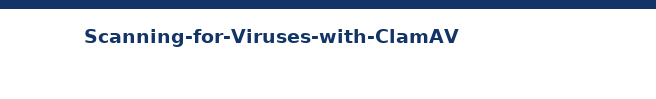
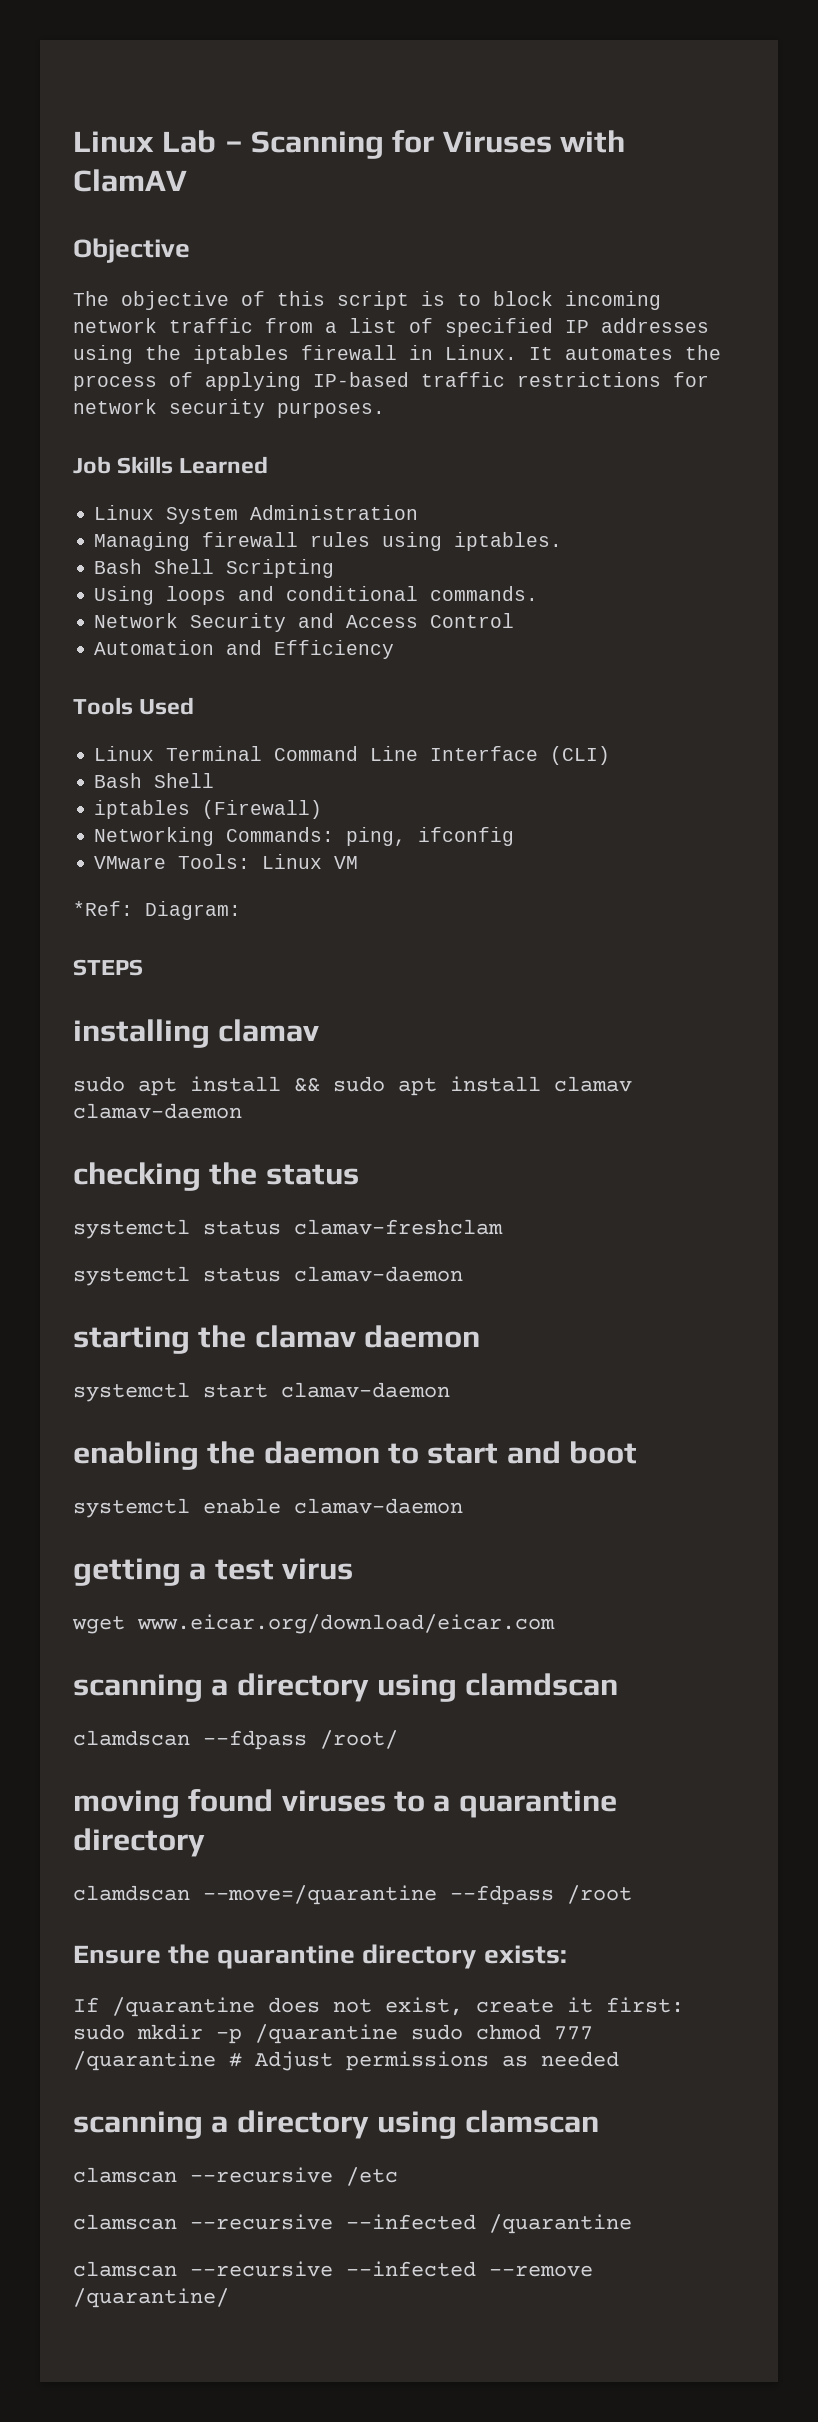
- Scanning-for-Viruses-with-ClamAV
+ Linux Lab – Scanning for Viruses with ClamAV
+ Objective
+ The objective of this script is to block incoming network traffic from a list of specified IP addresses using the iptables firewall in Linux. It automates the process of applying IP-based traffic restrictions for network security purposes.
+ Job Skills Learned
+ Linux System Administration
+ Managing firewall rules using iptables.
+ Bash Shell Scripting
+ Using loops and conditional commands.
+ Network Security and Access Control
+ Automation and Efficiency
+ Tools Used
+ Linux Terminal Command Line Interface (CLI)
+ Bash Shell
+ iptables (Firewall)
+ Networking Commands: ping, ifconfig
+ VMware Tools: Linux VM
+ *Ref: Diagram:
+ STEPS
+ installing clamav
+ sudo apt install && sudo apt install clamav clamav-daemon
+ checking the status
+ systemctl status clamav-freshclam
+ systemctl status clamav-daemon
+ starting the clamav daemon
+ systemctl start clamav-daemon
+ enabling the daemon to start and boot
+ systemctl enable clamav-daemon
+ getting a test virus
+ wget www.eicar.org/download/eicar.com
+ scanning a directory using clamdscan
+ clamdscan --fdpass /root/
+ moving found viruses to a quarantine directory
+ clamdscan --move=/quarantine --fdpass /root
+ Ensure the quarantine directory exists:
+ If /quarantine does not exist, create it first: sudo mkdir -p /quarantine sudo chmod 777 /quarantine # Adjust permissions as needed
+ scanning a directory using clamscan
+ clamscan --recursive /etc
+ clamscan --recursive --infected /quarantine
+ clamscan --recursive --infected --remove /quarantine/

